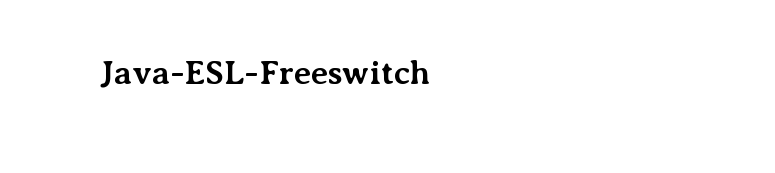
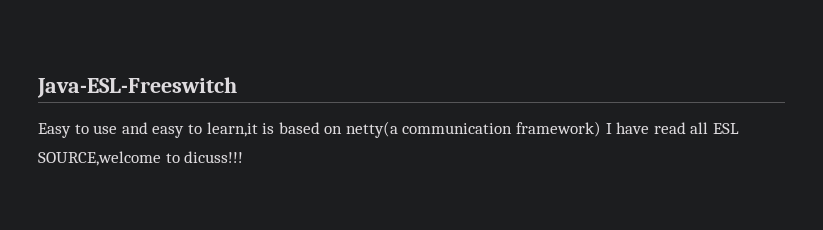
+ Easy to use and easy to learn,it is based on netty(a communication framework) I have read all ESL SOURCE,welcome to dicuss!!!

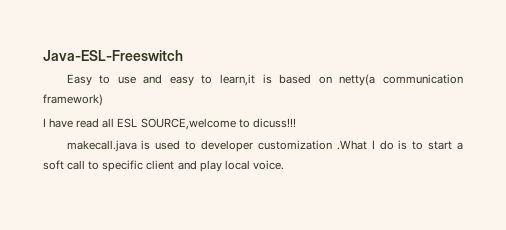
- Easy to use and easy to learn,it is based on netty(a communication framework) I have read all ESL SOURCE,welcome to dicuss!!!
+ Easy to use and easy to learn,it is based on netty(a communication framework)
+ I have read all ESL SOURCE,welcome to dicuss!!!
+ makecall.java is used to developer customization .What I do is to start a soft call to specific client and play local voice.

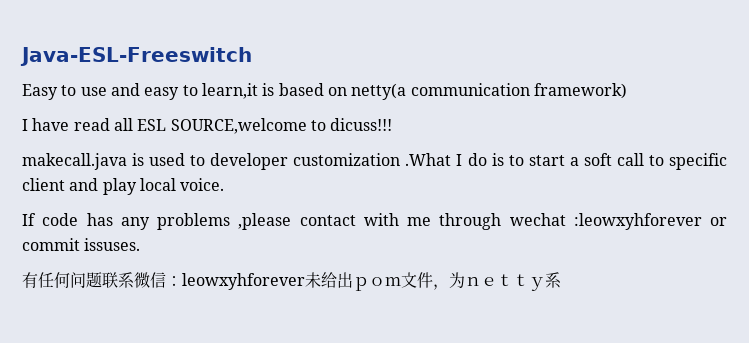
+ If code has any problems ,please contact with me through wechat :leowxyhforever or commit issuses.
+ 有任何问题联系微信：leowxyhforever未给出ｐｏｍ文件，为ｎｅｔｔｙ系

